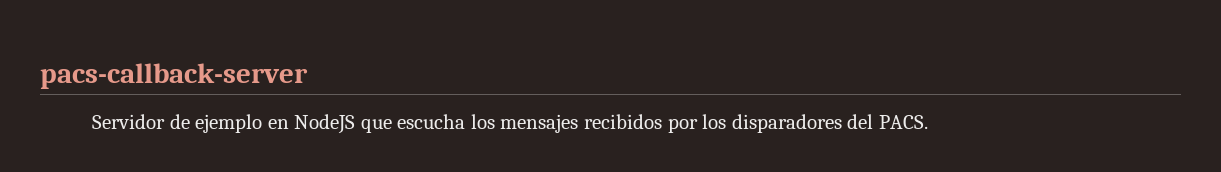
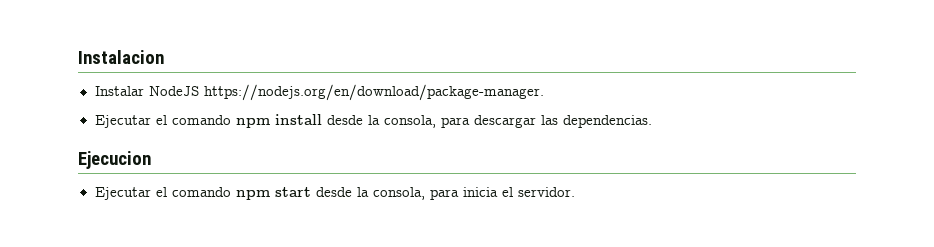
- pacs-callback-server
- Servidor de ejemplo en NodeJS que escucha los mensajes recibidos por los disparadores del PACS.
+ Instalacion
+ Instalar NodeJS https://nodejs.org/en/download/package-manager.
+ Ejecutar el comando npm install desde la consola, para descargar las dependencias.
+ Ejecucion
+ Ejecutar el comando npm start desde la consola, para inicia el servidor.

